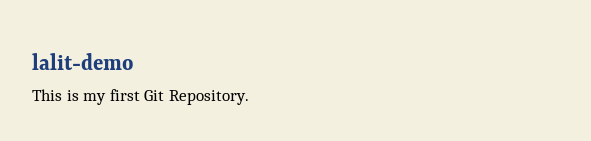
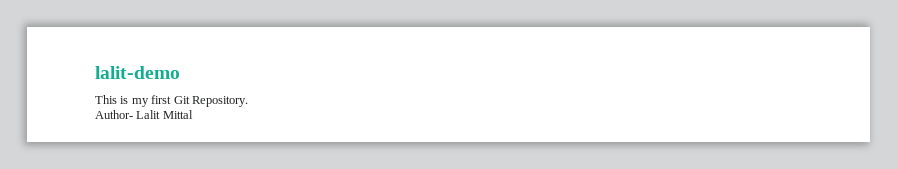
+ Author- Lalit Mittal

